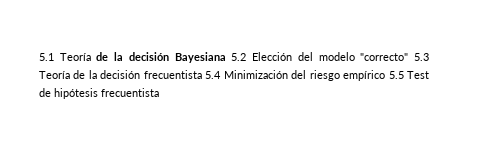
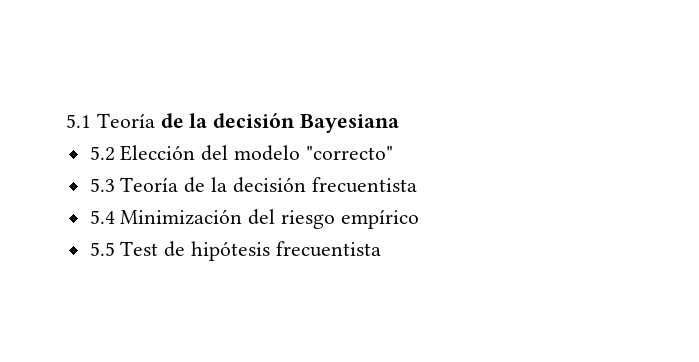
- 5.1 Teoría de la decisión Bayesiana 5.2 Elección del modelo "correcto" 5.3 Teoría de la decisión frecuentista 5.4 Minimización del riesgo empírico 5.5 Test de hipótesis frecuentista
+ 5.1 Teoría de la decisión Bayesiana
+ 5.2 Elección del modelo "correcto"
+ 5.3 Teoría de la decisión frecuentista
+ 5.4 Minimización del riesgo empírico
+ 5.5 Test de hipótesis frecuentista

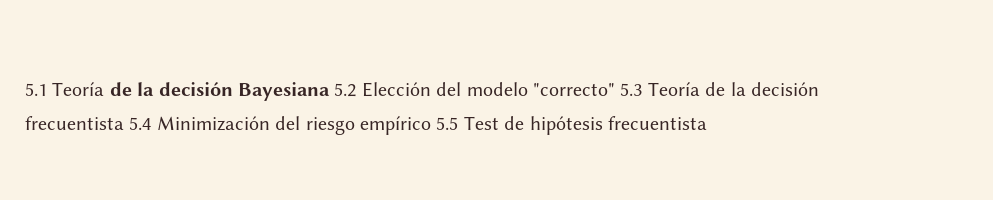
- 5.1 Teoría de la decisión Bayesiana
- 5.2 Elección del modelo "correcto"
- 5.3 Teoría de la decisión frecuentista
- 5.4 Minimización del riesgo empírico
- 5.5 Test de hipótesis frecuentista
+ 5.1 Teoría de la decisión Bayesiana 5.2 Elección del modelo "correcto" 5.3 Teoría de la decisión frecuentista 5.4 Minimización del riesgo empírico 5.5 Test de hipótesis frecuentista

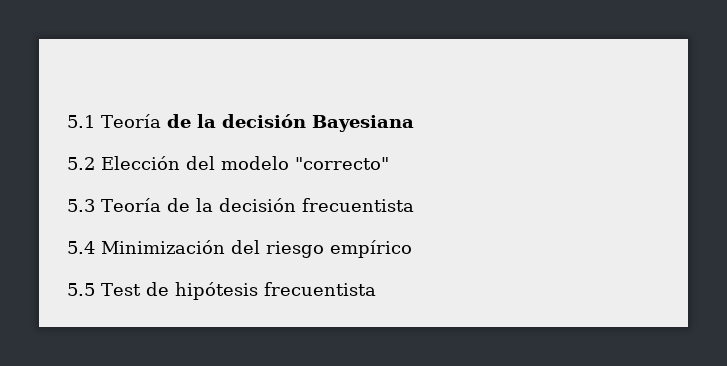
- 5.1 Teoría de la decisión Bayesiana 5.2 Elección del modelo "correcto" 5.3 Teoría de la decisión frecuentista 5.4 Minimización del riesgo empírico 5.5 Test de hipótesis frecuentista
+ 5.1 Teoría de la decisión Bayesiana
+ 5.2 Elección del modelo "correcto"
+ 5.3 Teoría de la decisión frecuentista
+ 5.4 Minimización del riesgo empírico
+ 5.5 Test de hipótesis frecuentista

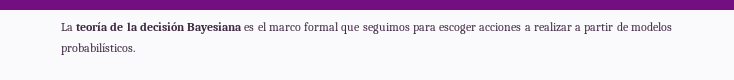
- 5.1 Teoría de la decisión Bayesiana
- 5.2 Elección del modelo "correcto"
- 5.3 Teoría de la decisión frecuentista
- 5.4 Minimización del riesgo empírico
- 5.5 Test de hipótesis frecuentista
+ La teoría de la decisión Bayesiana es el marco formal que seguimos para escoger acciones a realizar a partir de modelos probabilísticos.

